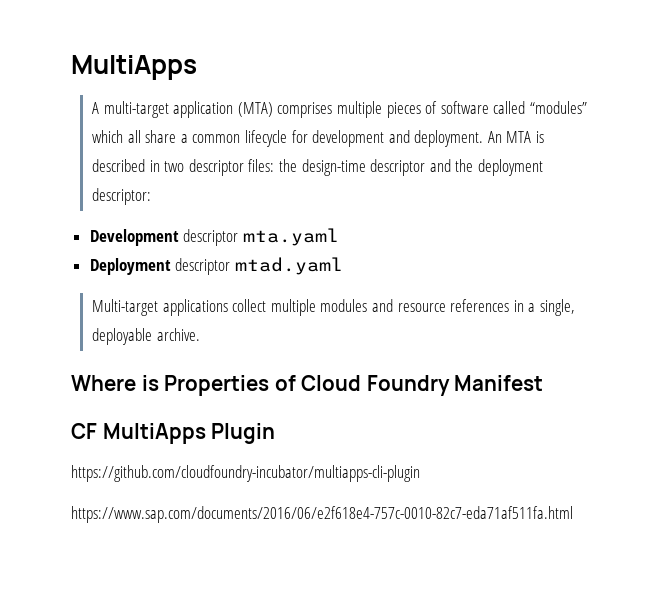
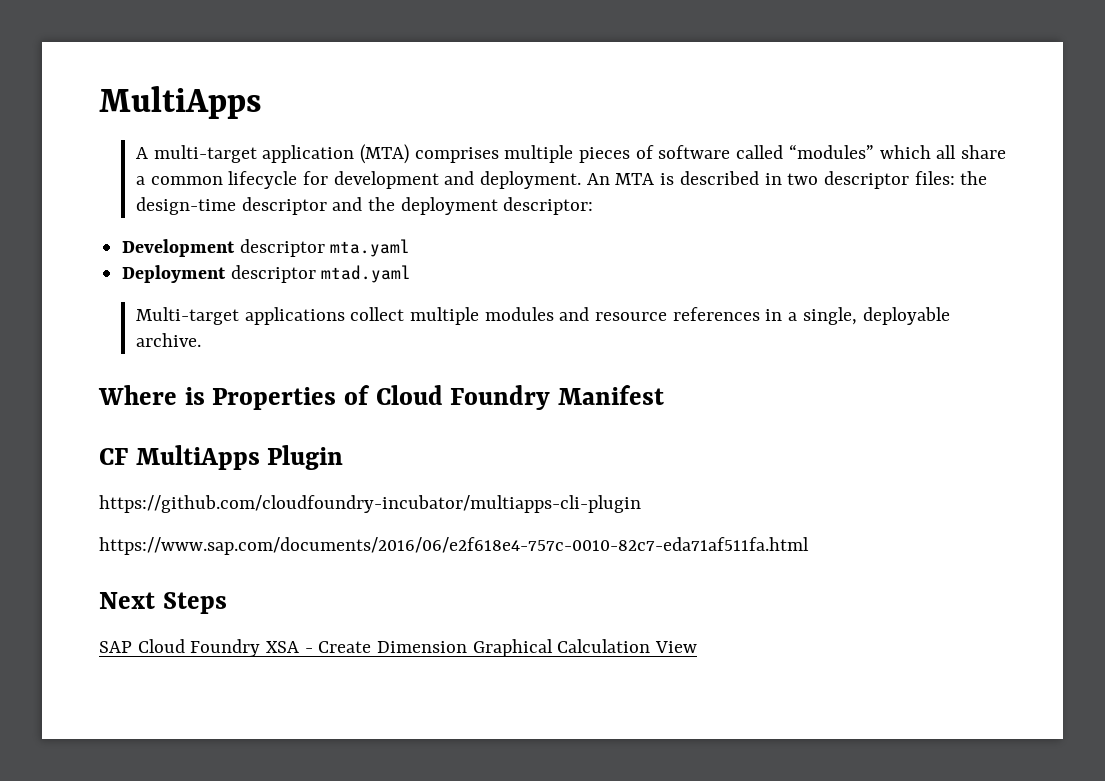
+ Next Steps
+ SAP Cloud Foundry XSA - Create Dimension Graphical Calculation View

